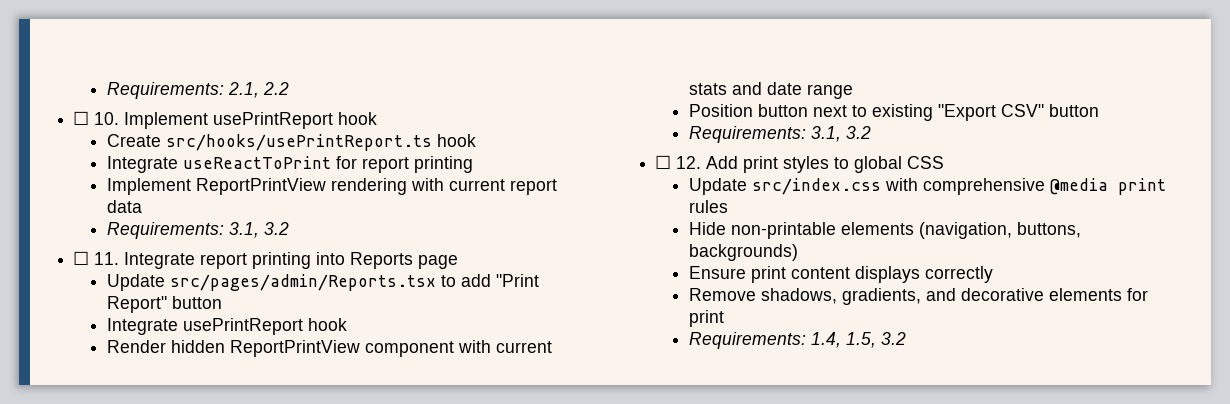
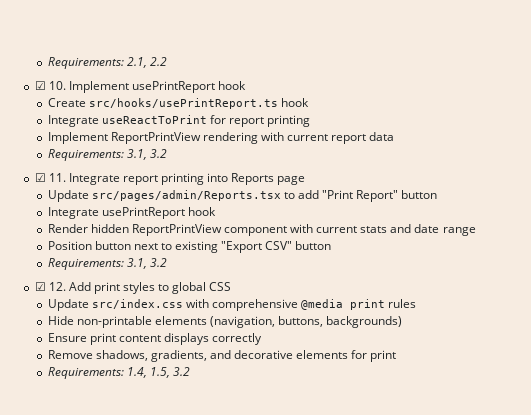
- ☐ 10. Implement usePrintReport hook
+ ☑ 10. Implement usePrintReport hook
- ☐ 11. Integrate report printing into Reports page
+ ☑ 11. Integrate report printing into Reports page
- ☐ 12. Add print styles to global CSS
+ ☑ 12. Add print styles to global CSS

